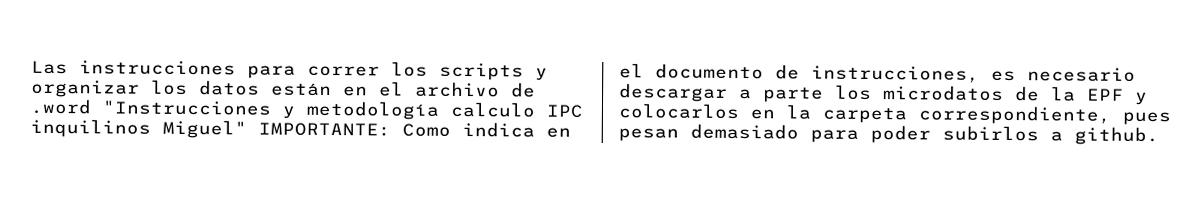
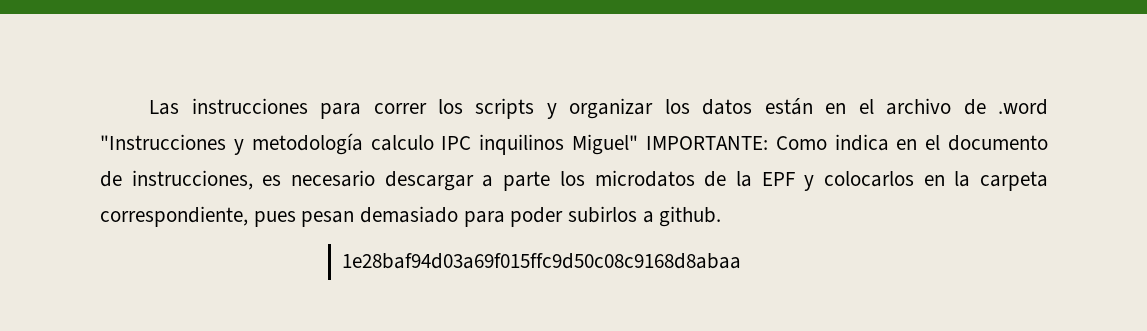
+ 1e28baf94d03a69f015ffc9d50c08c9168d8abaa

